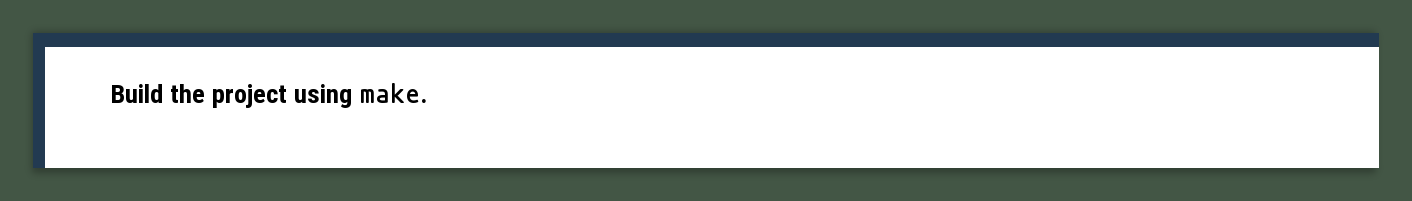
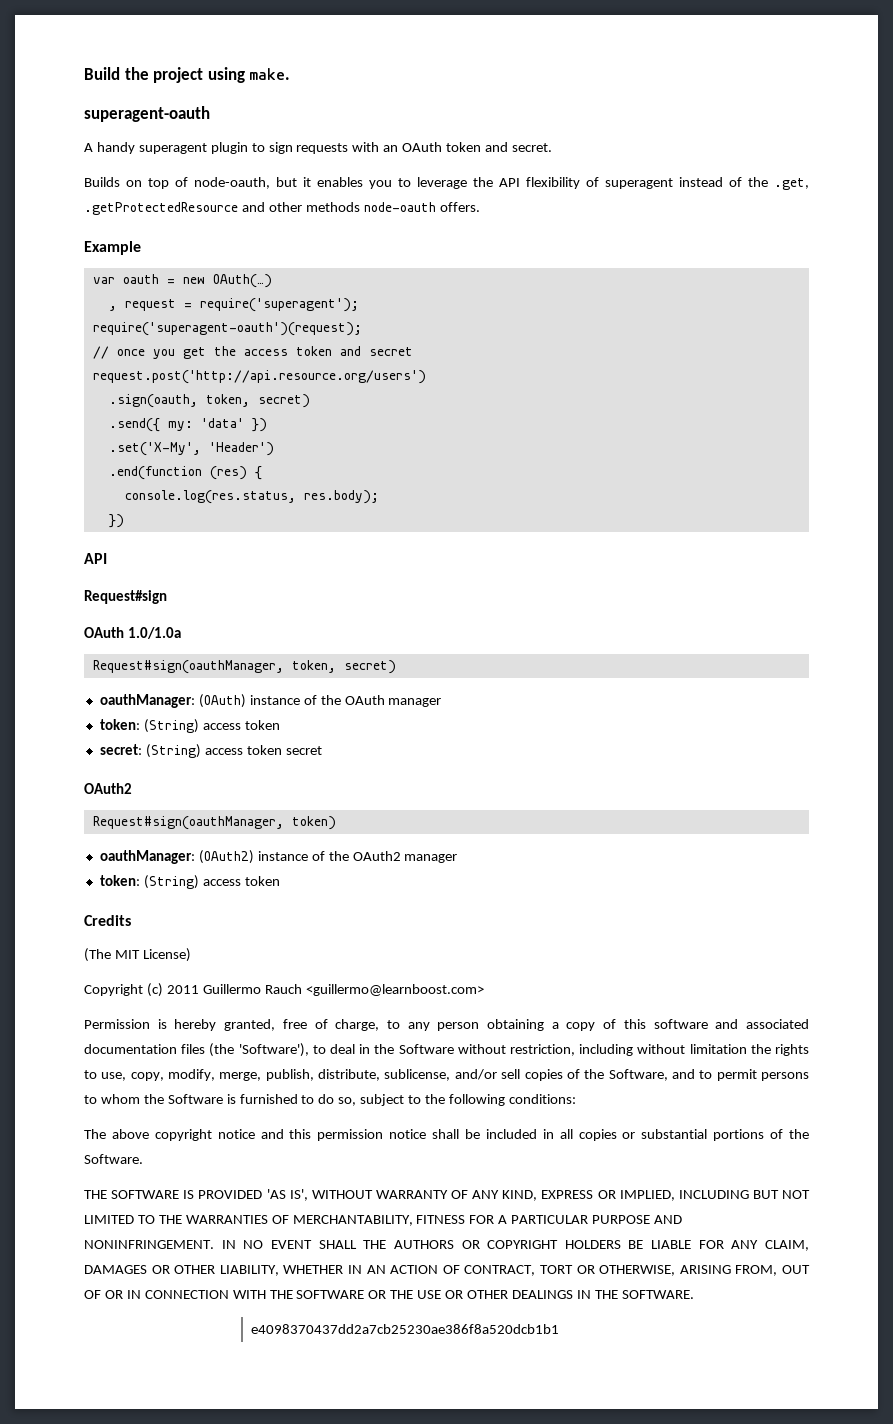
+ superagent-oauth
+ A handy superagent plugin to sign requests with an OAuth token and secret.
+ Builds on top of node-oauth, but it enables you to leverage the API flexibility of superagent instead of the .get, .getProtectedResource and other methods node-oauth offers.
+ Example
+ var oauth = new OAuth(…)
+ , request = require('superagent');
+ require('superagent-oauth')(request);
+ // once you get the access token and secret
+ request.post('http://api.resource.org/users')
+ .sign(oauth, token, secret)
+ .send({ my: 'data' })
+ .set('X-My', 'Header')
+ .end(function (res) {
+ console.log(res.status, res.body);
+ })
+ API
+ Request#sign
+ OAuth 1.0/1.0a
+ Request#sign(oauthManager, token, secret)
+ oauthManager: (OAuth) instance of the OAuth manager
+ token: (String) access token
+ secret: (String) access token secret
+ OAuth2
+ Request#sign(oauthManager, token)
+ oauthManager: (OAuth2) instance of the OAuth2 manager
+ token: (String) access token
+ Credits
+ (The MIT License)
+ Copyright (c) 2011 Guillermo Rauch <guillermo@learnboost.com>
+ Permission is hereby granted, free of charge, to any person obtaining a copy of this software and associated documentation files (the 'Software'), to deal in the Software without restriction, including without limitation the rights to use, copy, modify, merge, publish, distribute, sublicense, and/or sell copies of the Software, and to permit persons to whom the Software is furnished to do so, subject to the following conditions:
+ The above copyright notice and this permission notice shall be included in all copies or substantial portions of the Software.
+ THE SOFTWARE IS PROVIDED 'AS IS', WITHOUT WARRANTY OF ANY KIND, EXPRESS OR IMPLIED, INCLUDING BUT NOT LIMITED TO THE WARRANTIES OF MERCHANTABILITY, FITNESS FOR A PARTICULAR PURPOSE AND NONINFRINGEMENT. IN NO EVENT SHALL THE AUTHORS OR COPYRIGHT HOLDERS BE LIABLE FOR ANY CLAIM, DAMAGES OR OTHER LIABILITY, WHETHER IN AN ACTION OF CONTRACT, TORT OR OTHERWISE, ARISING FROM, OUT OF OR IN CONNECTION WITH THE SOFTWARE OR THE USE OR OTHER DEALINGS IN THE SOFTWARE.
+ e4098370437dd2a7cb25230ae386f8a520dcb1b1

